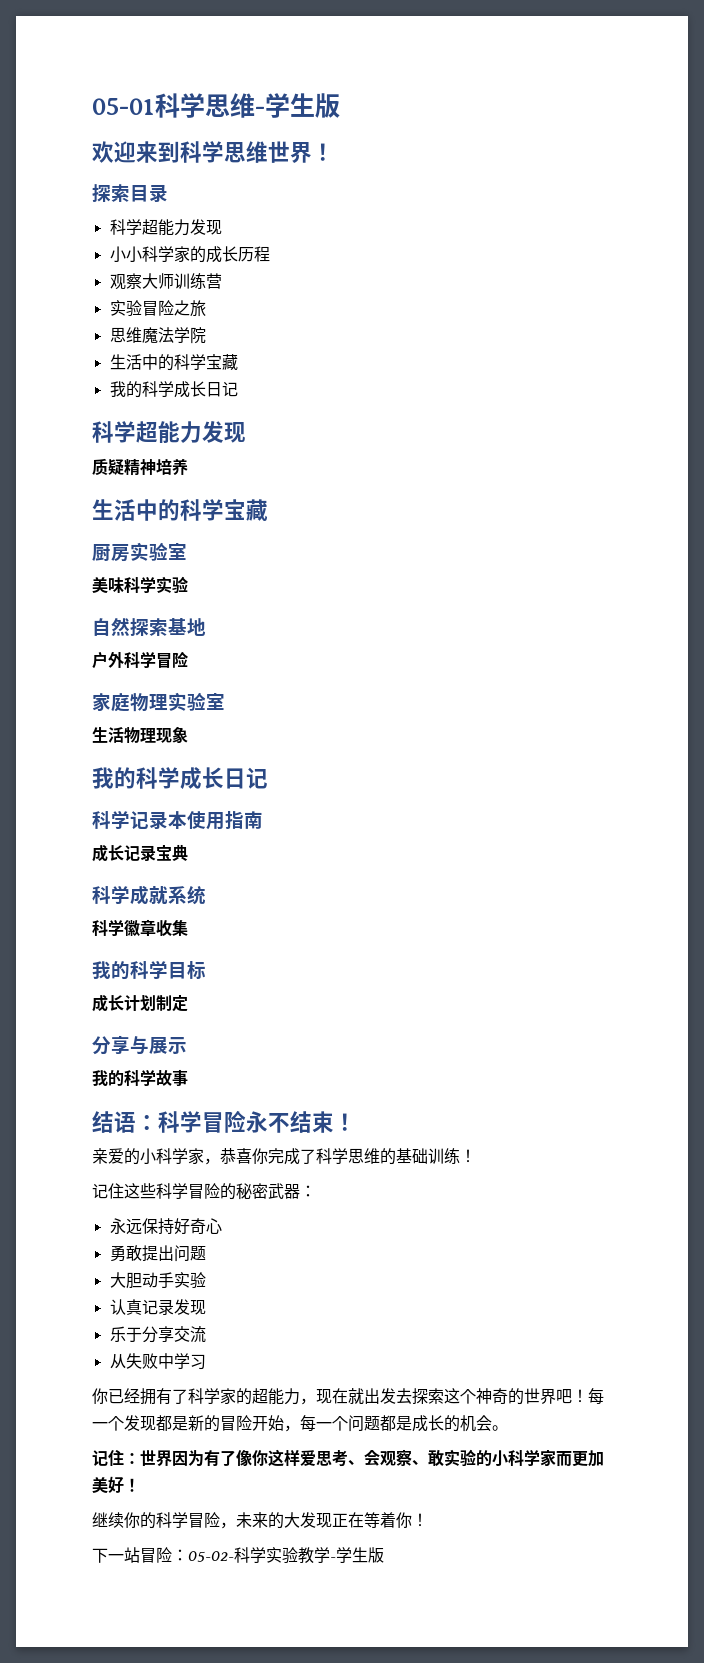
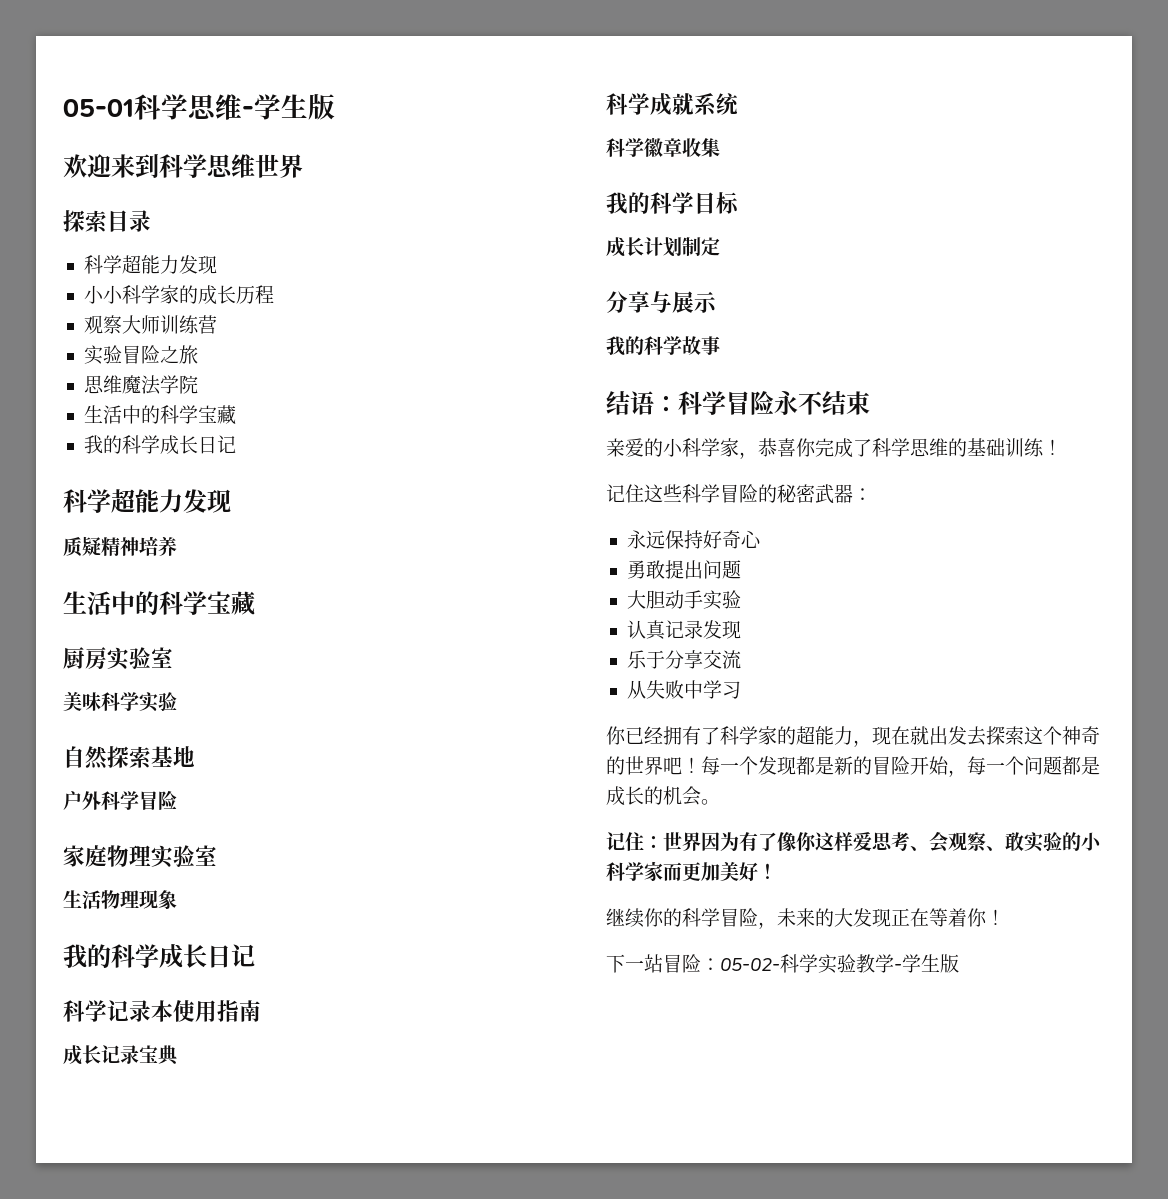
- 欢迎来到科学思维世界！
+ 欢迎来到科学思维世界
- 结语：科学冒险永不结束！
+ 结语：科学冒险永不结束

